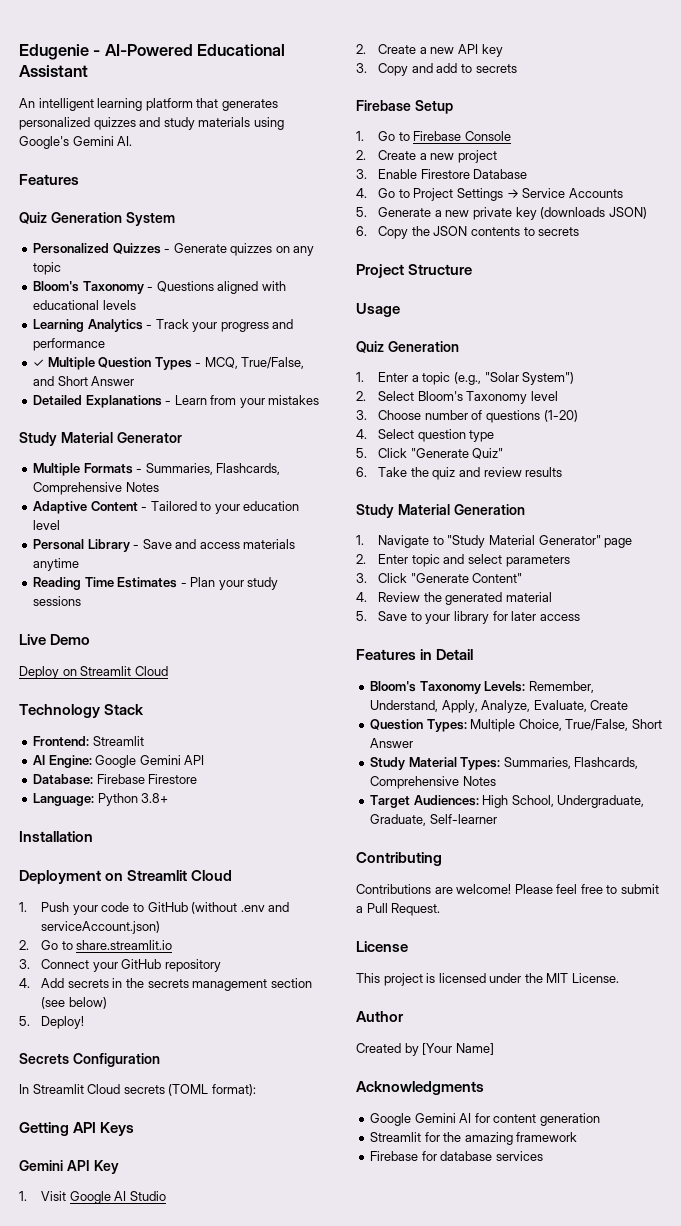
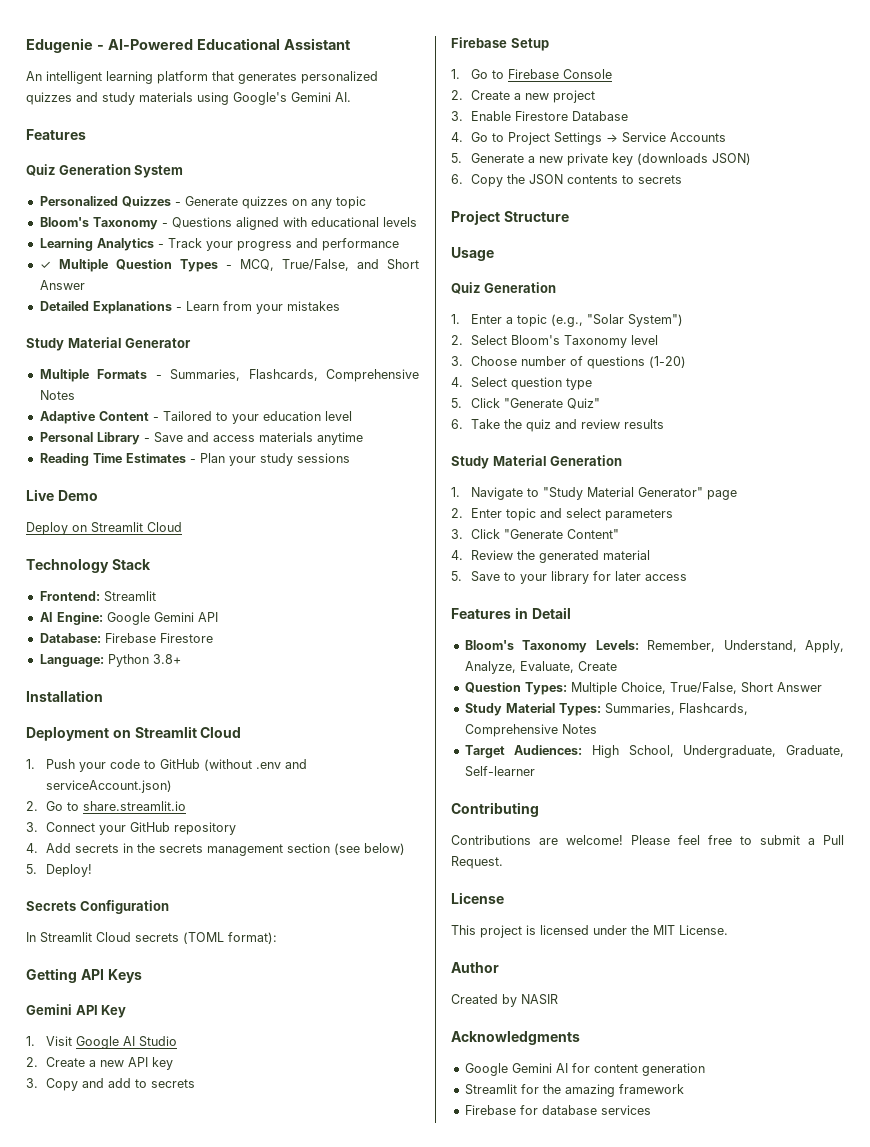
- Created by [Your Name]
+ Created by NASIR

